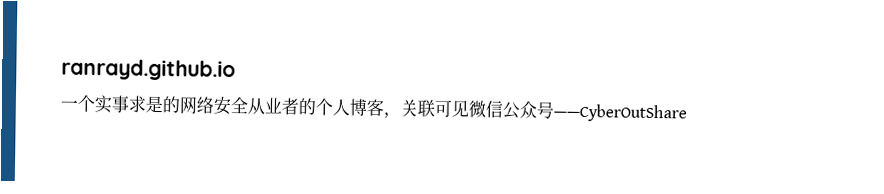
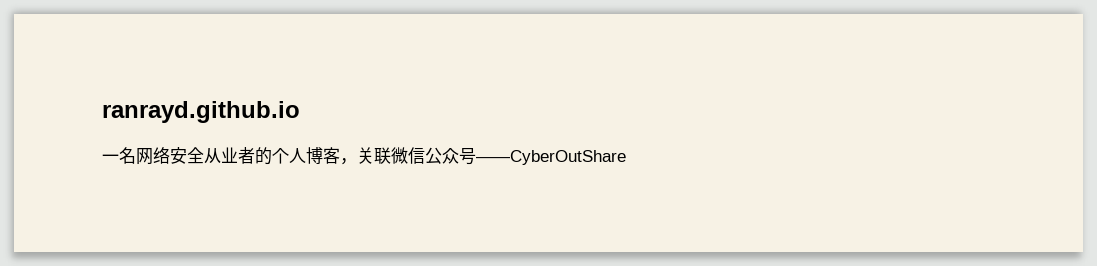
- 一个实事求是的网络安全从业者的个人博客，关联可见微信公众号——CyberOutShare
+ 一名网络安全从业者的个人博客，关联微信公众号——CyberOutShare

